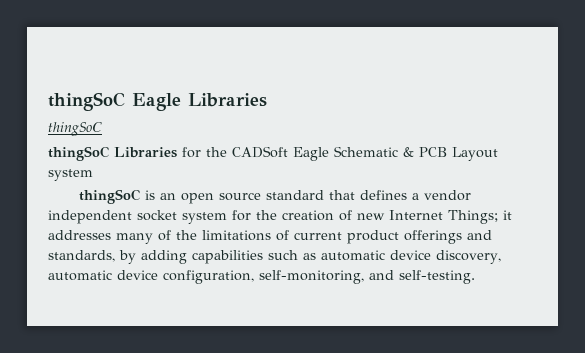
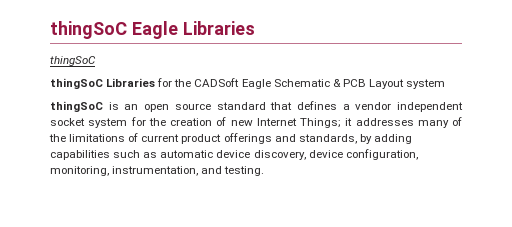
- thingSoC is an open source standard that defines a vendor independent socket system for the creation of new Internet Things; it addresses many of the limitations of current product offerings and standards, by adding capabilities such as automatic device discovery, automatic device configuration, self-monitoring, and self-testing.
+ thingSoC is an open source standard that defines a vendor independent socket system for the creation of new Internet Things; it addresses many of the limitations of current product offerings and standards, by adding capabilities such as automatic device discovery, device configuration, monitoring, instrumentation, and testing.

